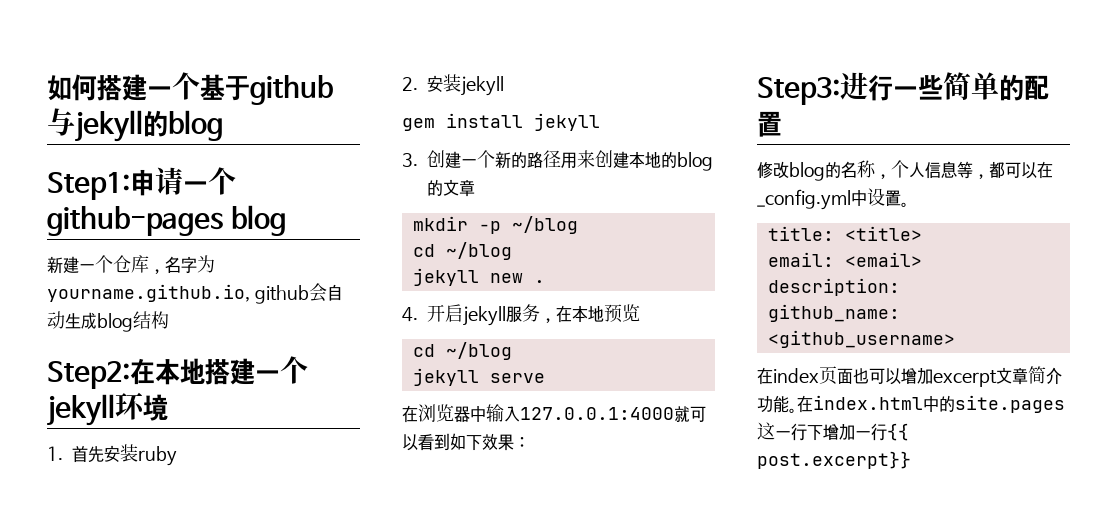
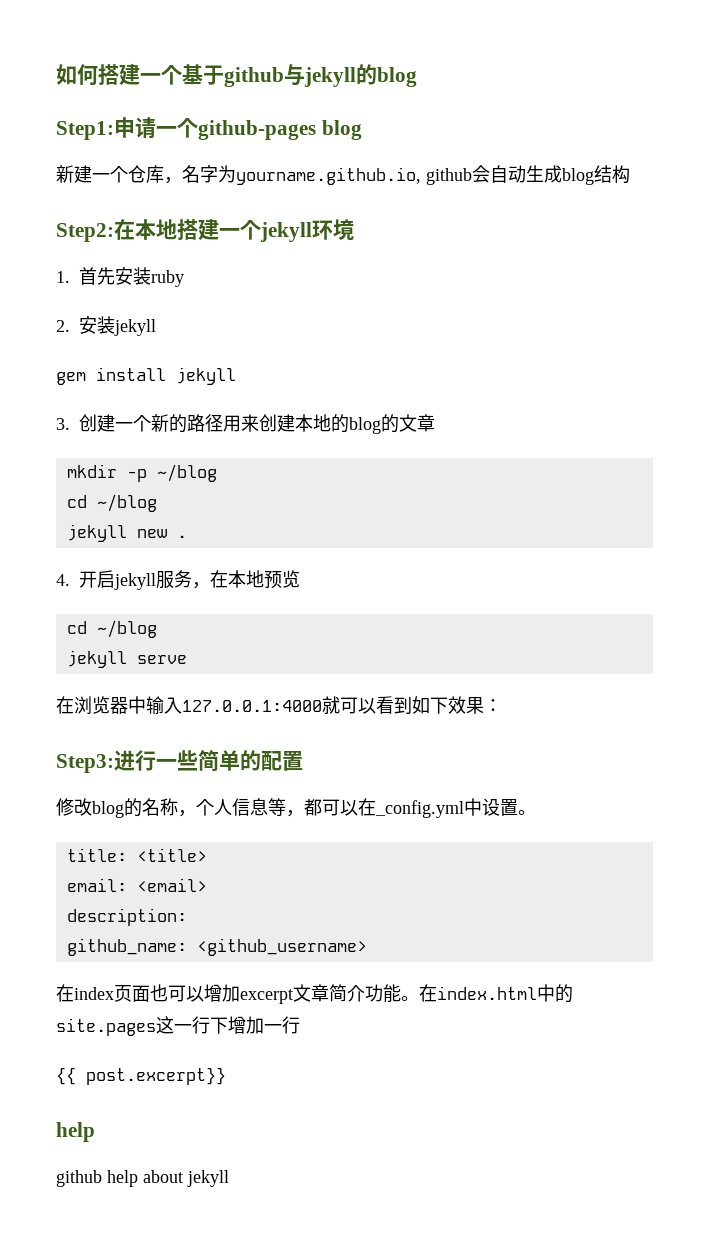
- 在index.html中的site.pages这一行下增加一行{{ post.excerpt}}
+ 在index.html中的site.pages这一行下增加一行
+ {{ post.excerpt}}
+ help
+ github help about jekyll

